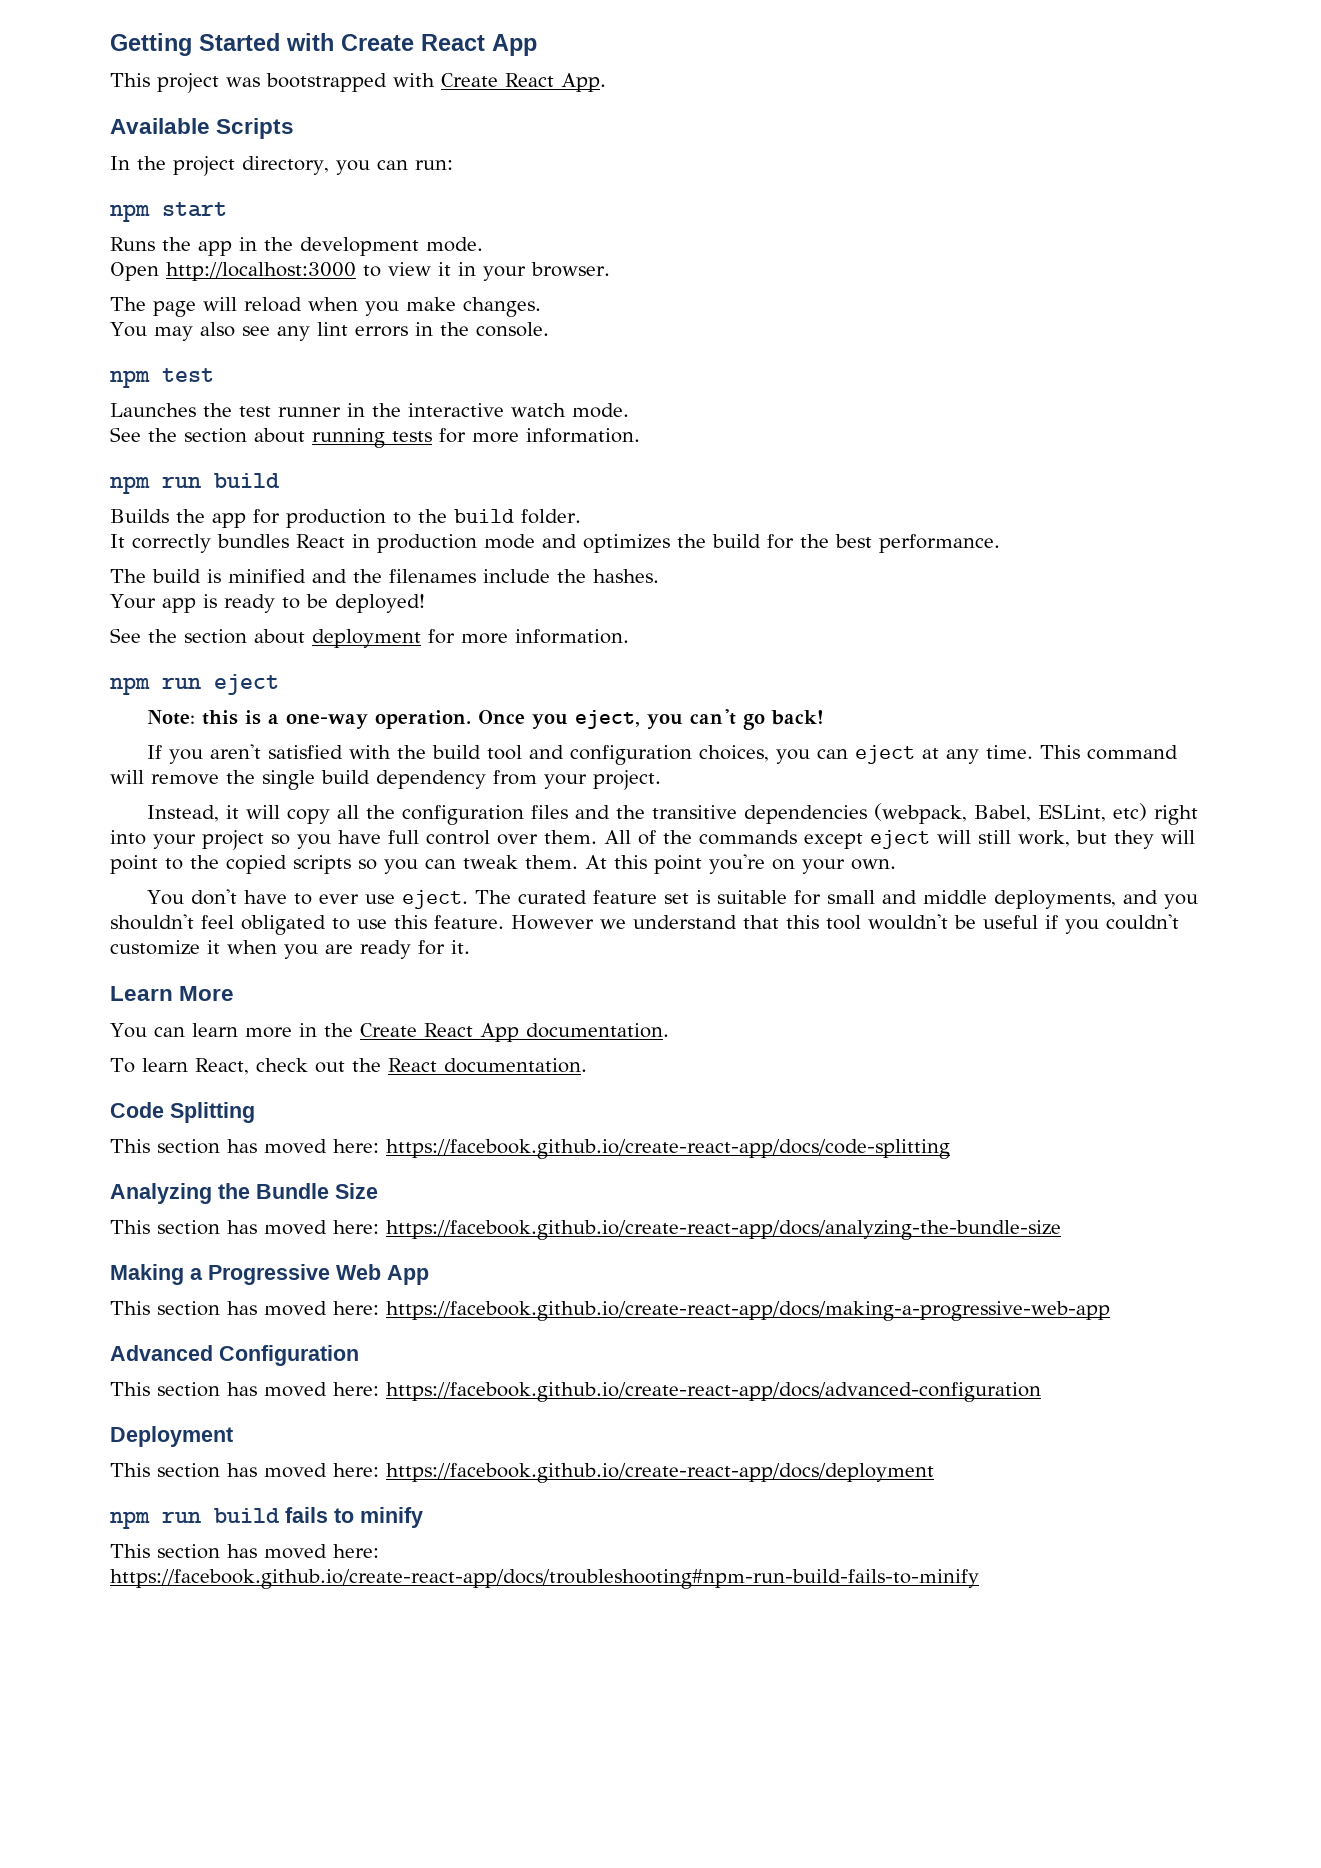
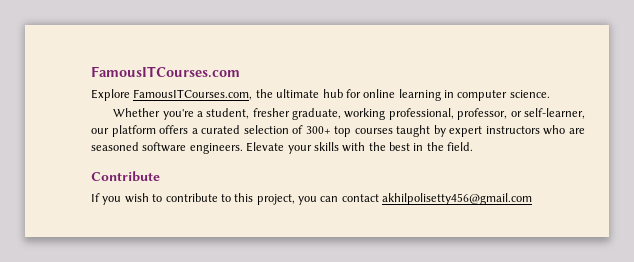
- Getting Started with Create React App
- This project was bootstrapped with Create React App.
- Available Scripts
- In the project directory, you can run:
- npm start
- Runs the app in the development mode.
- Open http://localhost:3000 to view it in your browser.
- The page will reload when you make changes.
- You may also see any lint errors in the console.
- npm test
- Launches the test runner in the interactive watch mode.
- See the section about running tests for more information.
- npm run build
- Builds the app for production to the build folder.
- It correctly bundles React in production mode and optimizes the build for the best performance.
- The build is minified and the filenames include the hashes.
- Your app is ready to be deployed!
- See the section about deployment for more information.
- npm run eject
- Note: this is a one-way operation. Once you eject, you can't go back!
- If you aren't satisfied with the build tool and configuration choices, you can eject at any time. This command will remove the single build dependency from your project.
- Instead, it will copy all the configuration files and the transitive dependencies (webpack, Babel, ESLint, etc) right into your project so you have full control over them. All of the commands except eject will still work, but they will point to the copied scripts so you can tweak them. At this point you're on your own.
- You don't have to ever use eject. The curated feature set is suitable for small and middle deployments, and you shouldn't feel obligated to use this feature. However we understand that this tool wouldn't be useful if you couldn't customize it when you are ready for it.
- Learn More
- You can learn more in the Create React App documentation.
- To learn React, check out the React documentation.
- Code Splitting
- This section has moved here: https://facebook.github.io/create-react-app/docs/code-splitting
- Analyzing the Bundle Size
- This section has moved here: https://facebook.github.io/create-react-app/docs/analyzing-the-bundle-size
- Making a Progressive Web App
- This section has moved here: https://facebook.github.io/create-react-app/docs/making-a-progressive-web-app
- Advanced Configuration
- This section has moved here: https://facebook.github.io/create-react-app/docs/advanced-configuration
- Deployment
- This section has moved here: https://facebook.github.io/create-react-app/docs/deployment
- npm run build fails to minify
- This section has moved here: https://facebook.github.io/create-react-app/docs/troubleshooting#npm-run-build-fails-to-minify
+ FamousITCourses.com
+ Explore FamousITCourses.com, the ultimate hub for online learning in computer science.
+ Whether you're a student, fresher graduate, working professional, professor, or self-learner, our platform offers a curated selection of 300+ top courses taught by expert instructors who are seasoned software engineers. Elevate your skills with the best in the field.
+ Contribute
+ If you wish to contribute to this project, you can contact akhilpolisetty456@gmail.com

